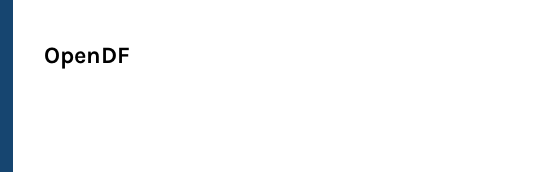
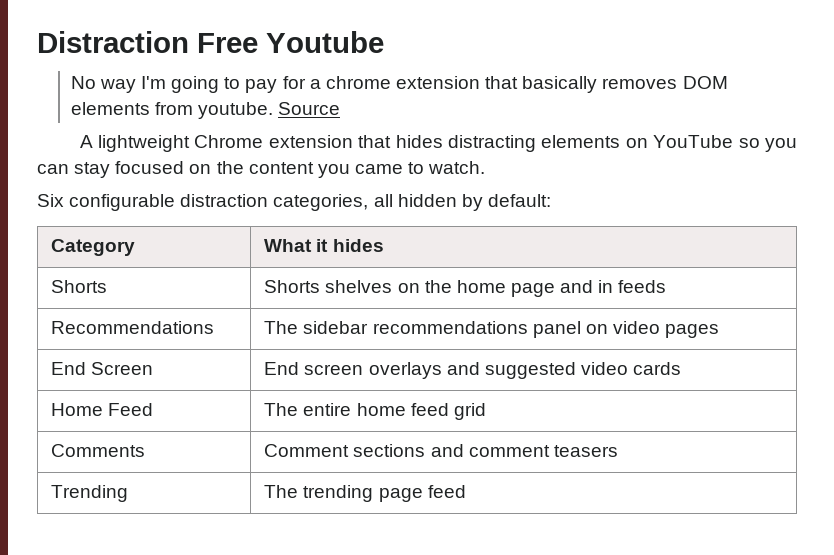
- OpenDF
+ Distraction Free Youtube
+ No way I'm going to pay for a chrome extension that basically removes DOM elements from youtube. Source
+ A lightweight Chrome extension that hides distracting elements on YouTube so you can stay focused on the content you came to watch.
+ Six configurable distraction categories, all hidden by default:
+ Category | What it hides
+ Shorts | Shorts shelves on the home page and in feeds
+ Recommendations | The sidebar recommendations panel on video pages
+ End Screen | End screen overlays and suggested video cards
+ Home Feed | The entire home feed grid
+ Comments | Comment sections and comment teasers
+ Trending | The trending page feed

